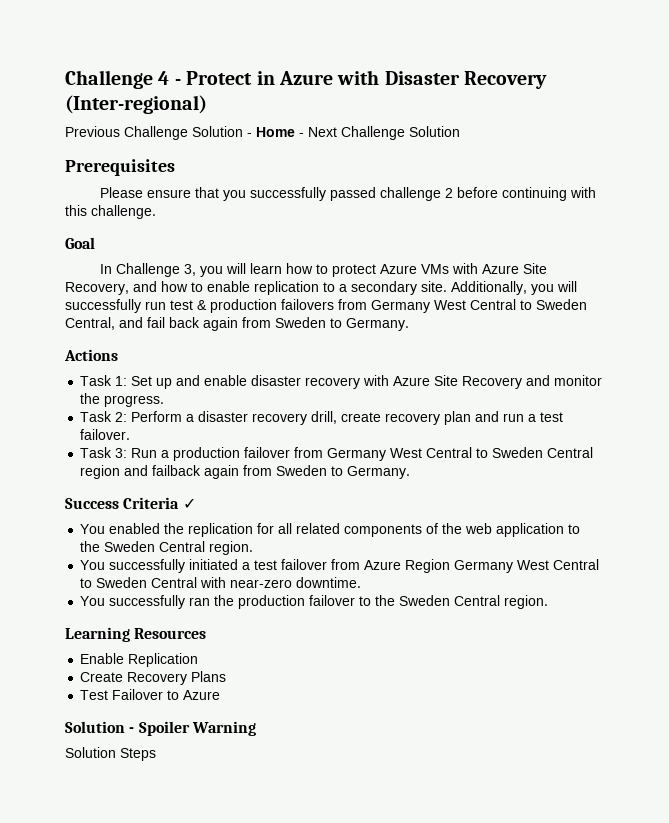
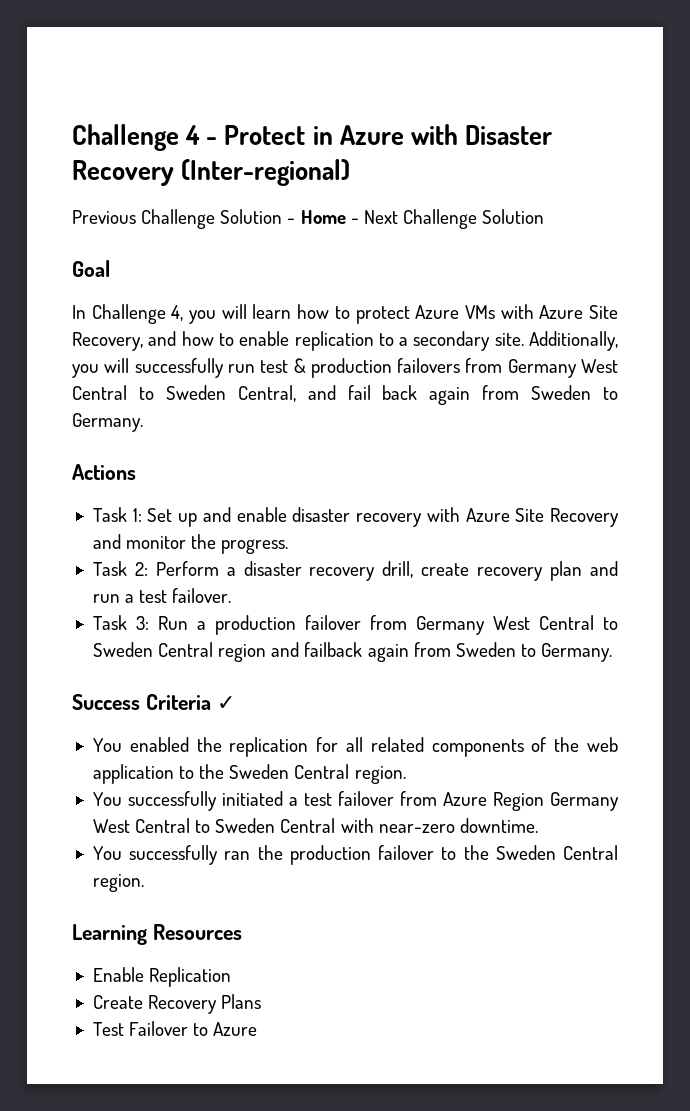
- Prerequisites
- Please ensure that you successfully passed challenge 2 before continuing with this challenge.
- In Challenge 3, you will learn how to protect Azure VMs with Azure Site Recovery, and how to enable replication to a secondary site.
+ In Challenge 4, you will learn how to protect Azure VMs with Azure Site Recovery, and how to enable replication to a secondary site.
- Solution - Spoiler Warning
- Solution Steps

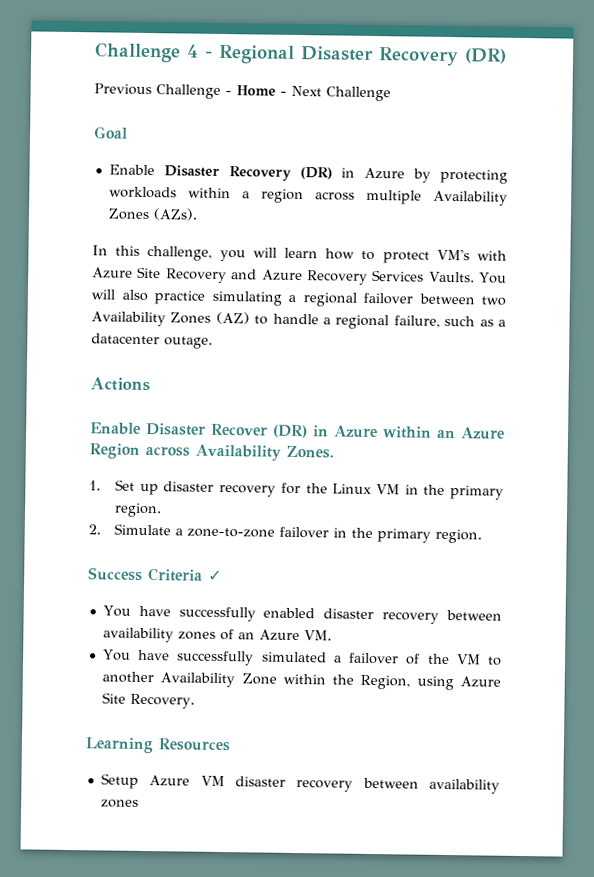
- Challenge 4 - Protect in Azure with Disaster Recovery (Inter-regional)
+ Challenge 4 - Regional Disaster Recovery (DR)
- Previous Challenge Solution - Home - Next Challenge Solution
+ Previous Challenge - Home - Next Challenge
+ Enable Disaster Recovery (DR) in Azure by protecting workloads within a region across multiple Availability Zones (AZs).
- In Challenge 4, you will learn how to protect Azure VMs with Azure Site Recovery, and how to enable replication to a secondary site. Additionally, you will successfully run test & production failovers from Germany West Central to Sweden Central, and fail back again from Sweden to Germany.
+ In this challenge, you will learn how to protect VM's with Azure Site Recovery and Azure Recovery Services Vaults. You will also practice simulating a regional failover between two Availability Zones (AZ) to handle a regional failure, such as a datacenter outage.
  Actions
- Task 1: Set up and enable disaster recovery with Azure Site Recovery and monitor the progress.
- Task 2: Perform a disaster recovery drill, create recovery plan and run a test failover.
- Task 3: Run a production failover from Germany West Central to Sweden Central region and failback again from Sweden to Germany.
+ Enable Disaster Recover (DR) in Azure within an Azure Region across Availability Zones.
+ 1. Set up disaster recovery for the Linux VM in the primary region.
+ 2. Simulate a zone-to-zone failover in the primary region.
  Success Criteria ✓
- You enabled the replication for all related components of the web application to the Sweden Central region.
- You successfully initiated a test failover from Azure Region Germany West Central to Sweden Central with near-zero downtime.
- You successfully ran the production failover to the Sweden Central region.
+ You have successfully enabled disaster recovery between availability zones of an Azure VM.
+ You have successfully simulated a failover of the VM to another Availability Zone within the Region, using Azure Site Recovery.
  Learning Resources
- Enable Replication
- Create Recovery Plans
- Test Failover to Azure
+ Setup Azure VM disaster recovery between availability zones

